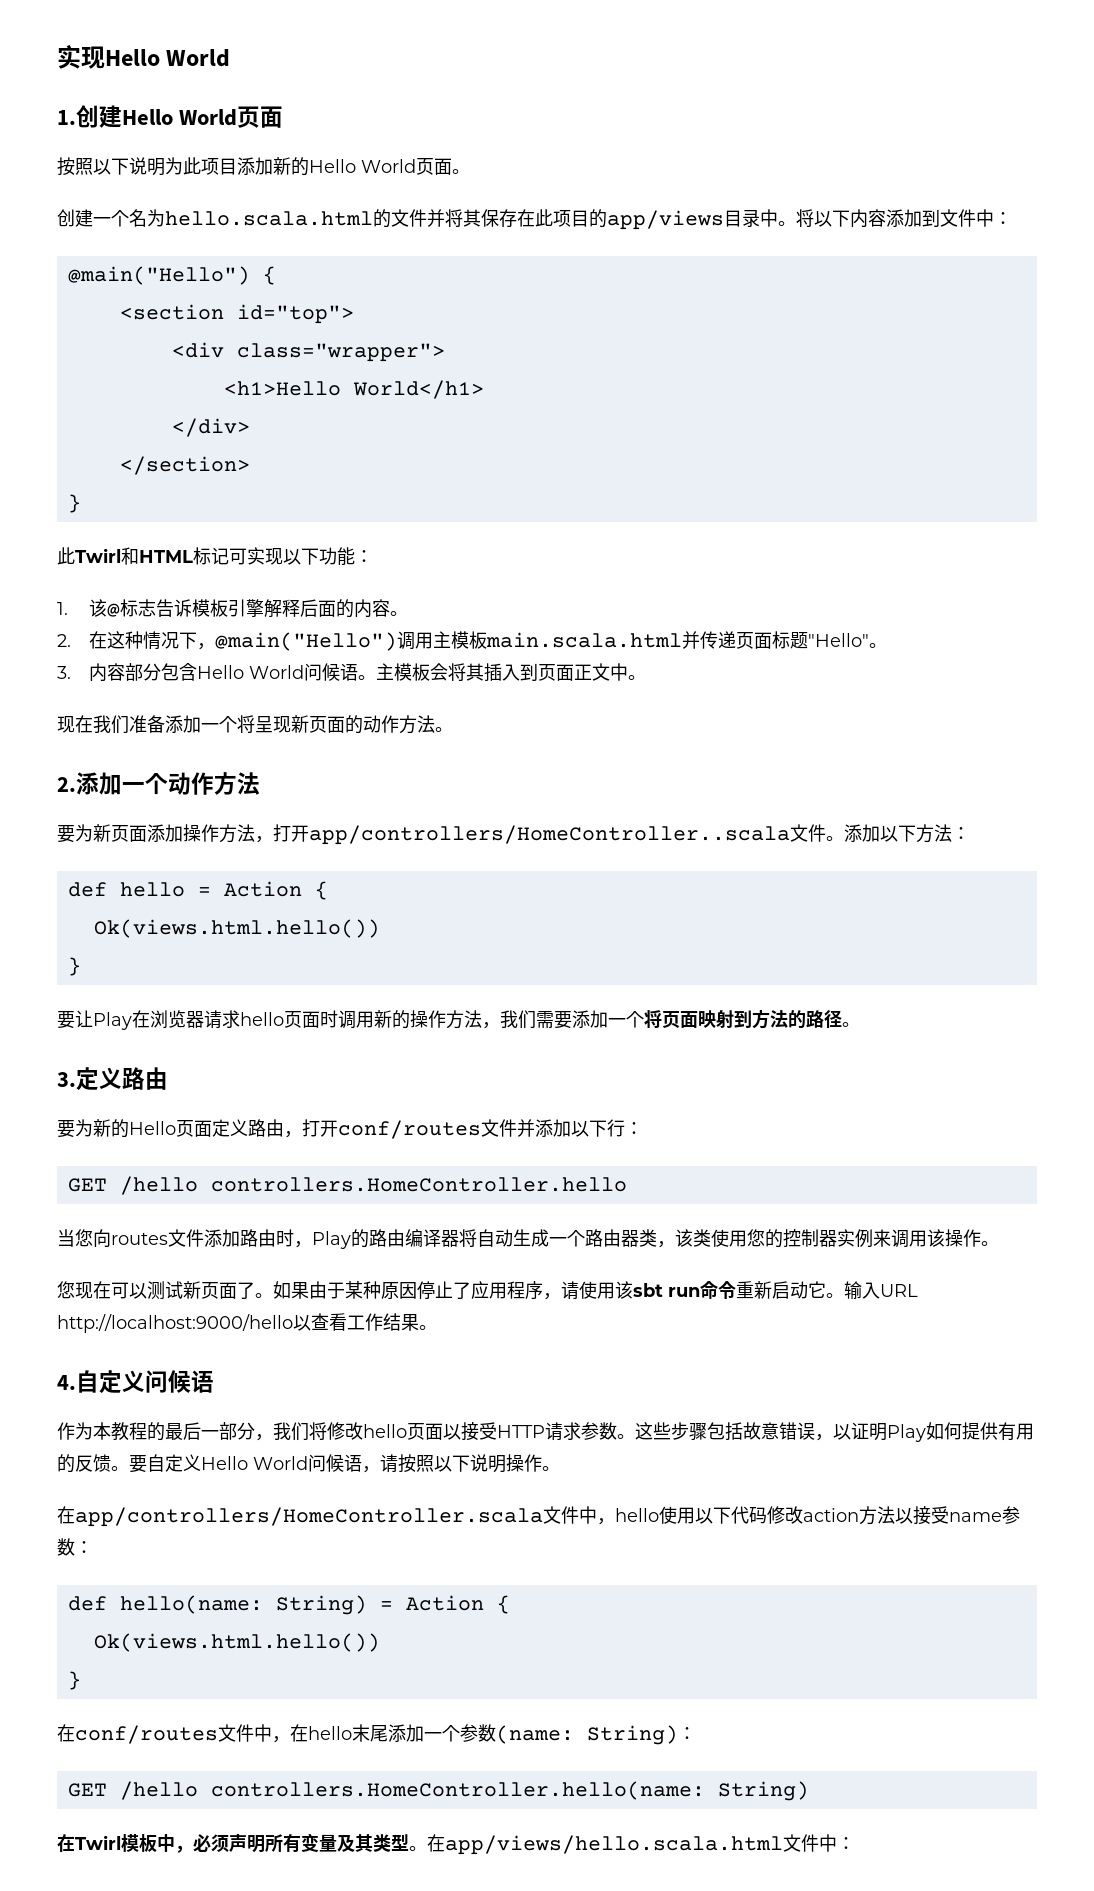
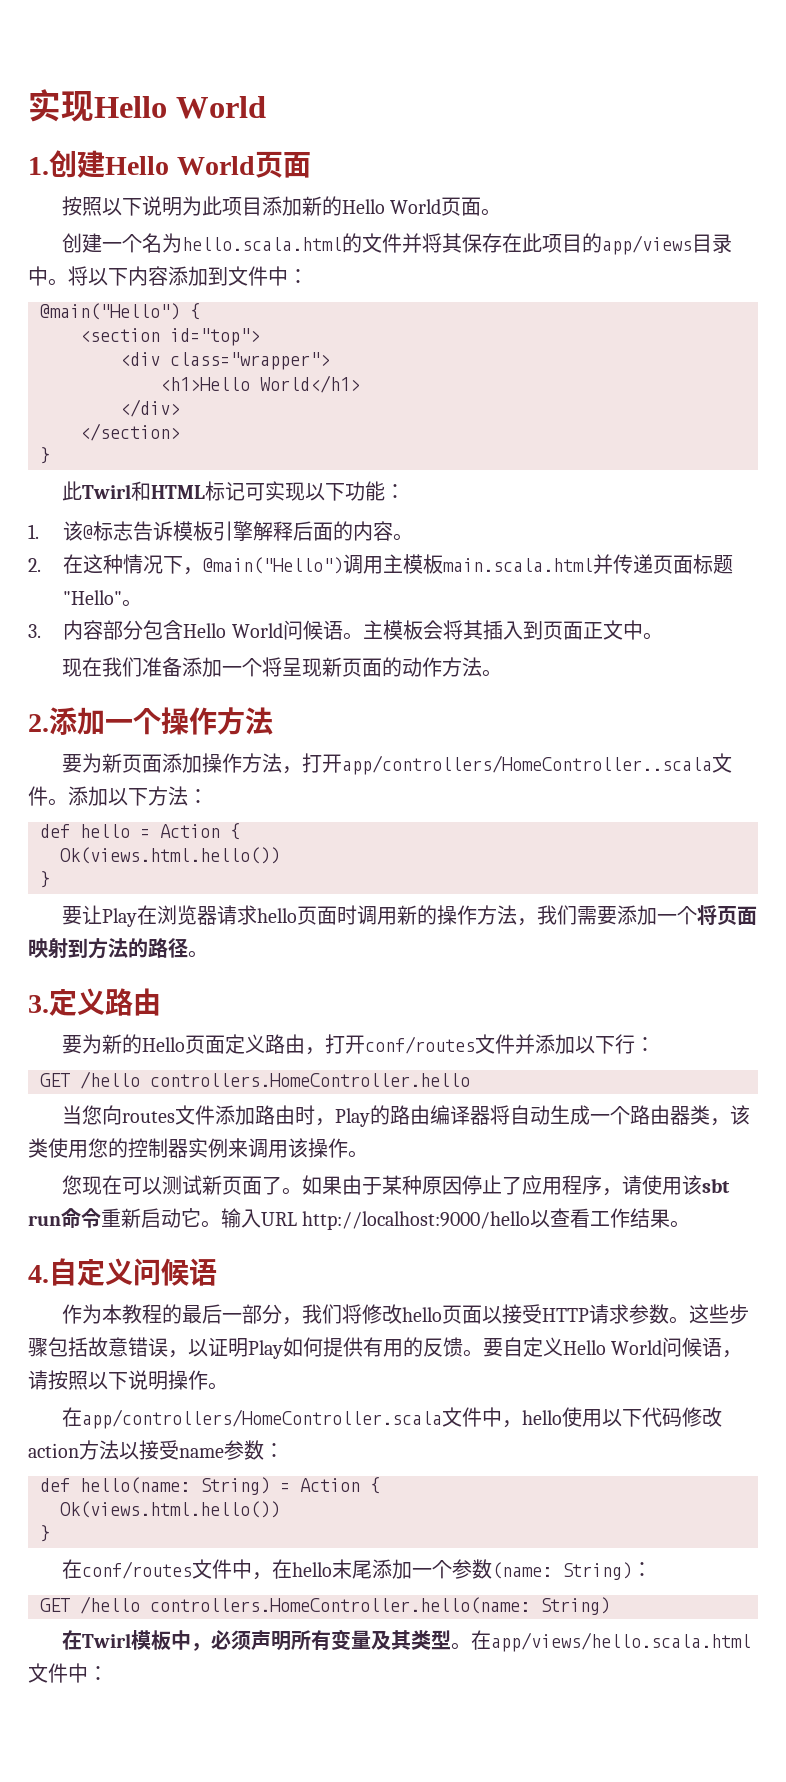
- 2.添加一个动作方法
+ 2.添加一个操作方法

